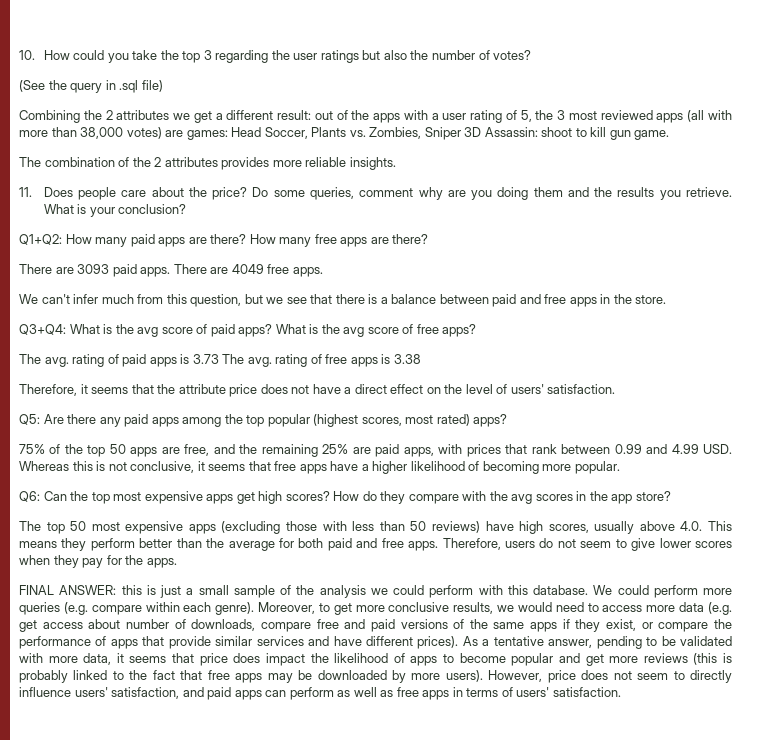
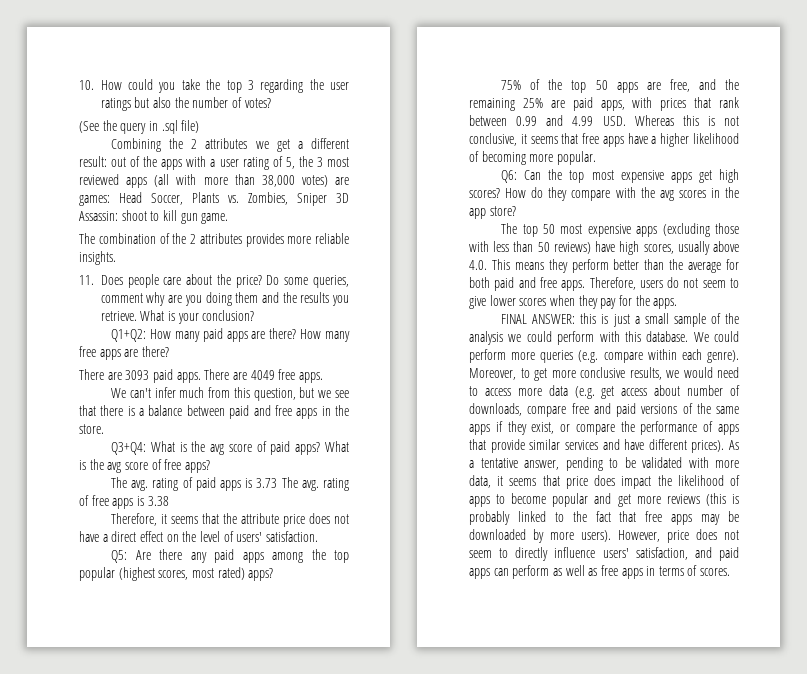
- However, price does not seem to directly influence users' satisfaction, and paid apps can perform as well as free apps in terms of users' satisfaction.
+ However, price does not seem to directly influence users' satisfaction, and paid apps can perform as well as free apps in terms of scores.

